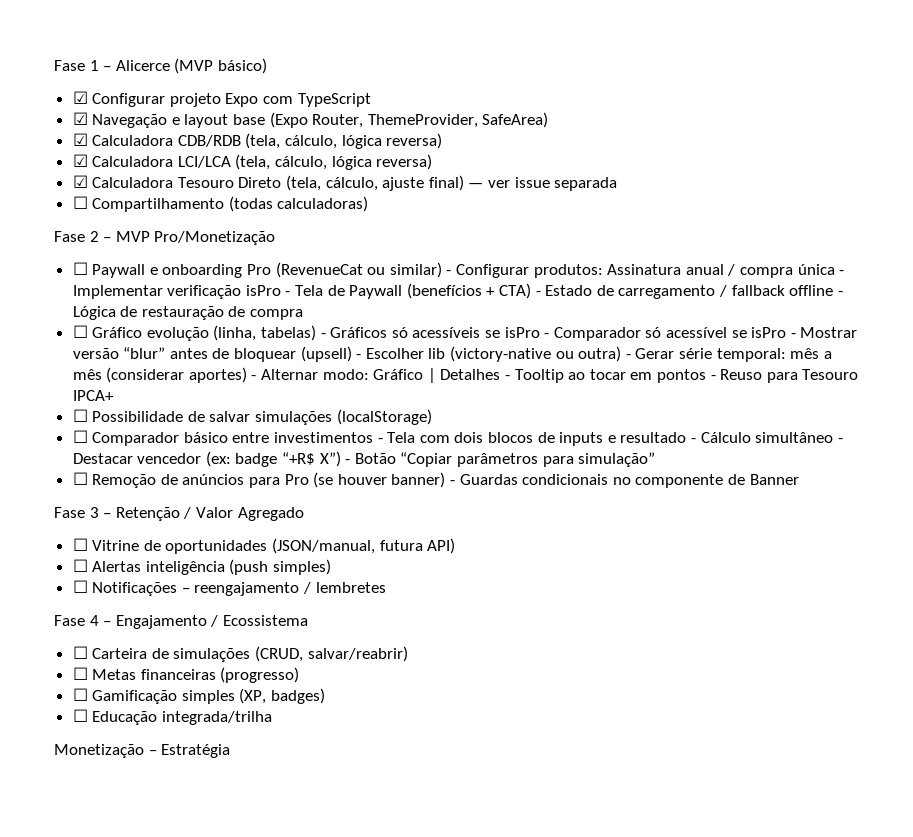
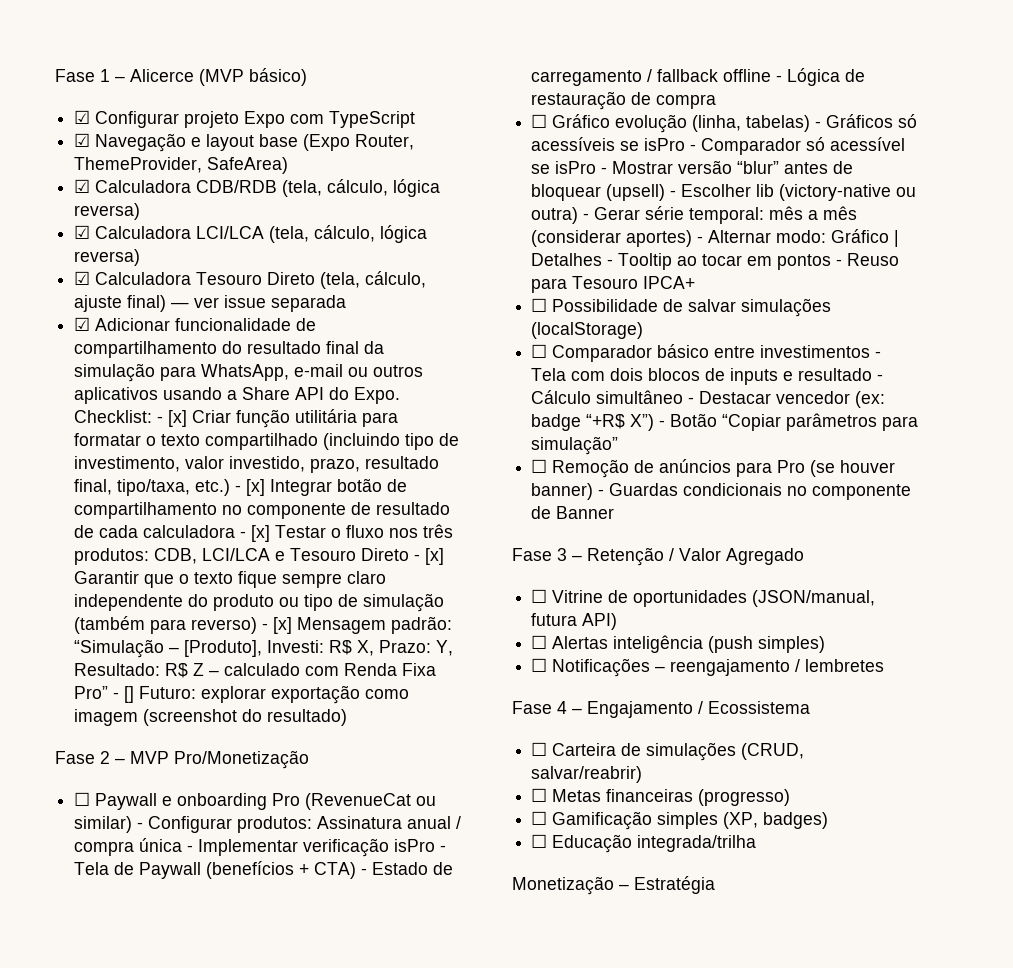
- ☐ Compartilhamento (todas calculadoras)
+ ☑ Adicionar funcionalidade de compartilhamento do resultado final da simulação para WhatsApp, e-mail ou outros aplicativos usando a Share API do Expo. Checklist: - [x] Criar função utilitária para formatar o texto compartilhado (incluindo tipo de investimento, valor investido, prazo, resultado final, tipo/taxa, etc.) - [x] Integrar botão de compartilhamento no componente de resultado de cada calculadora - [x] Testar o fluxo nos três produtos: CDB, LCI/LCA e Tesouro Direto - [x] Garantir que o texto fique sempre claro independente do produto ou tipo de simulação (também para reverso) - [x] Mensagem padrão: “Simulação – [Produto], Investi: R$ X, Prazo: Y, Resultado: R$ Z – calculado com Renda Fixa Pro” - [] Futuro: explorar exportação como imagem (screenshot do resultado)

